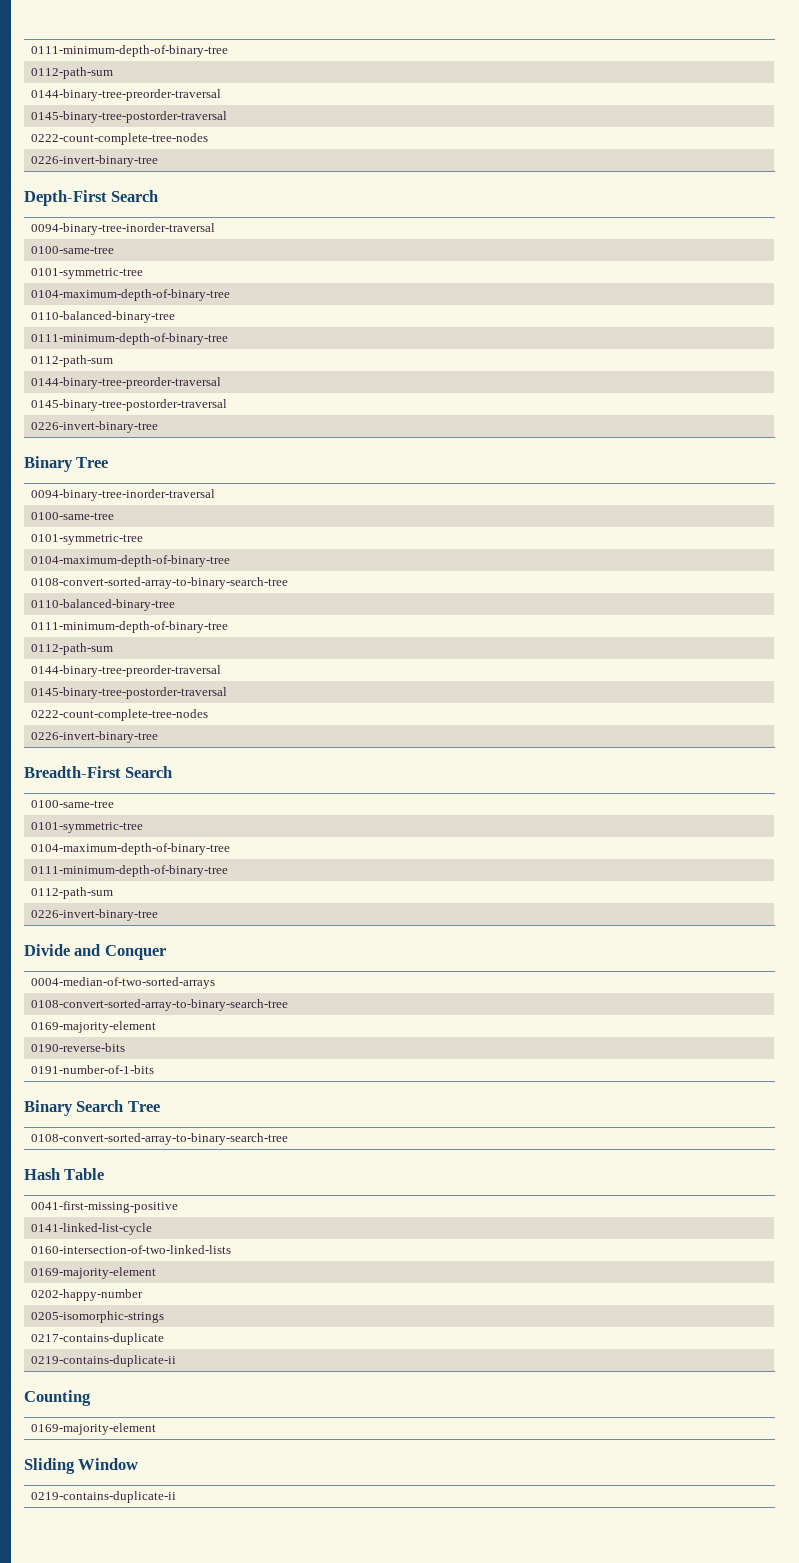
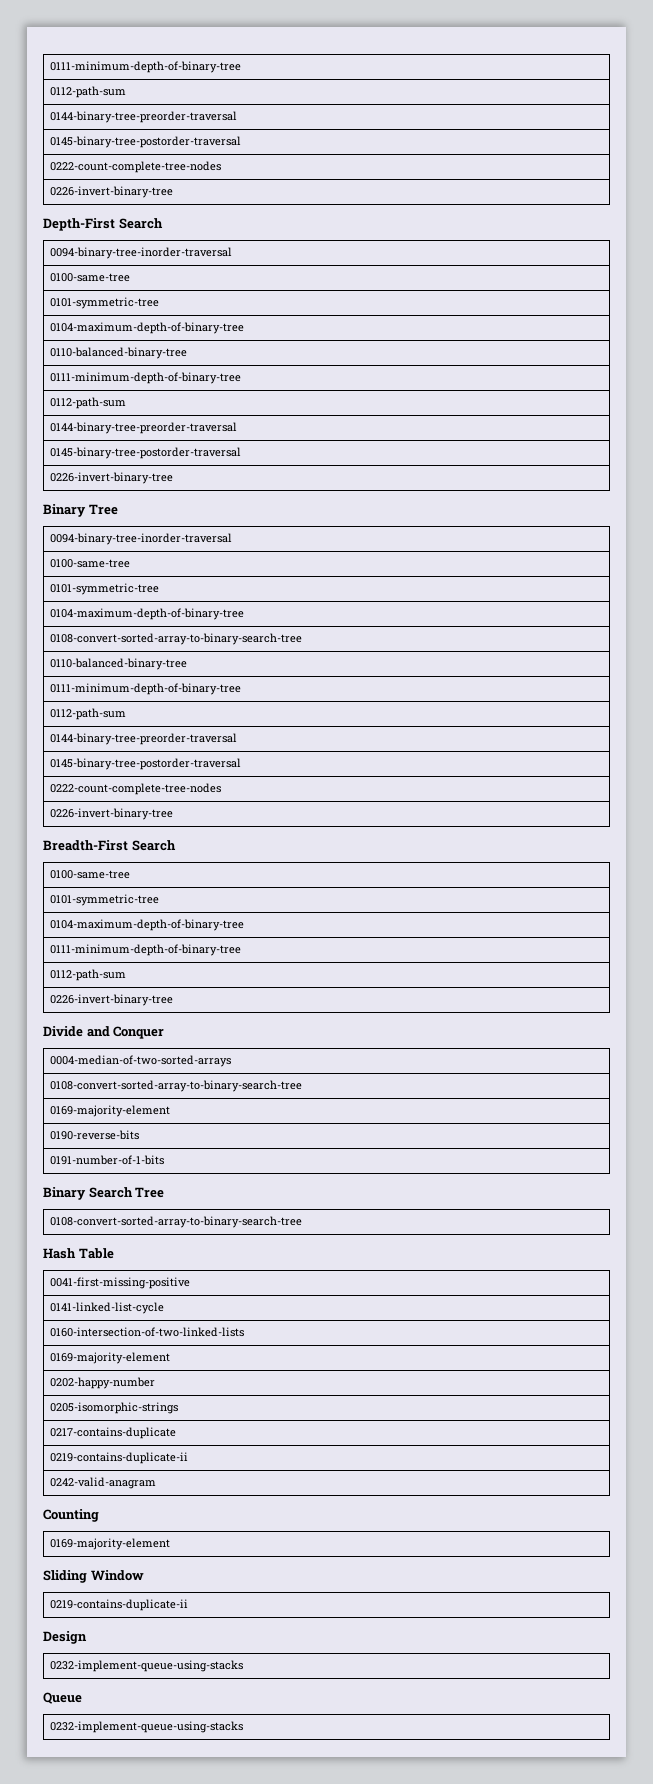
+ 0242-valid-anagram
+ Design
+ 0232-implement-queue-using-stacks
+ Queue
+ 0232-implement-queue-using-stacks

